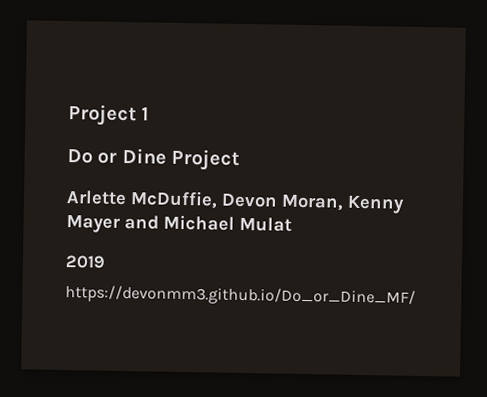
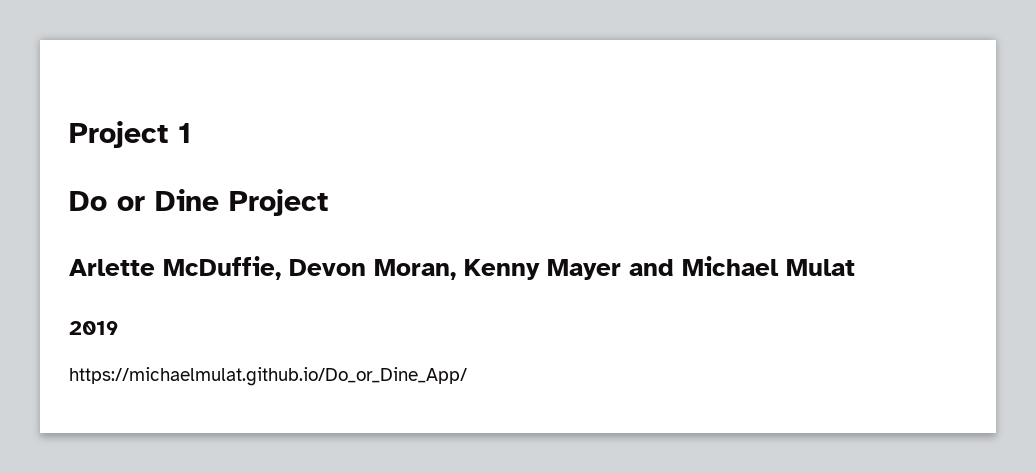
- https://devonmm3.github.io/Do_or_Dine_MF/
+ https://michaelmulat.github.io/Do_or_Dine_App/

